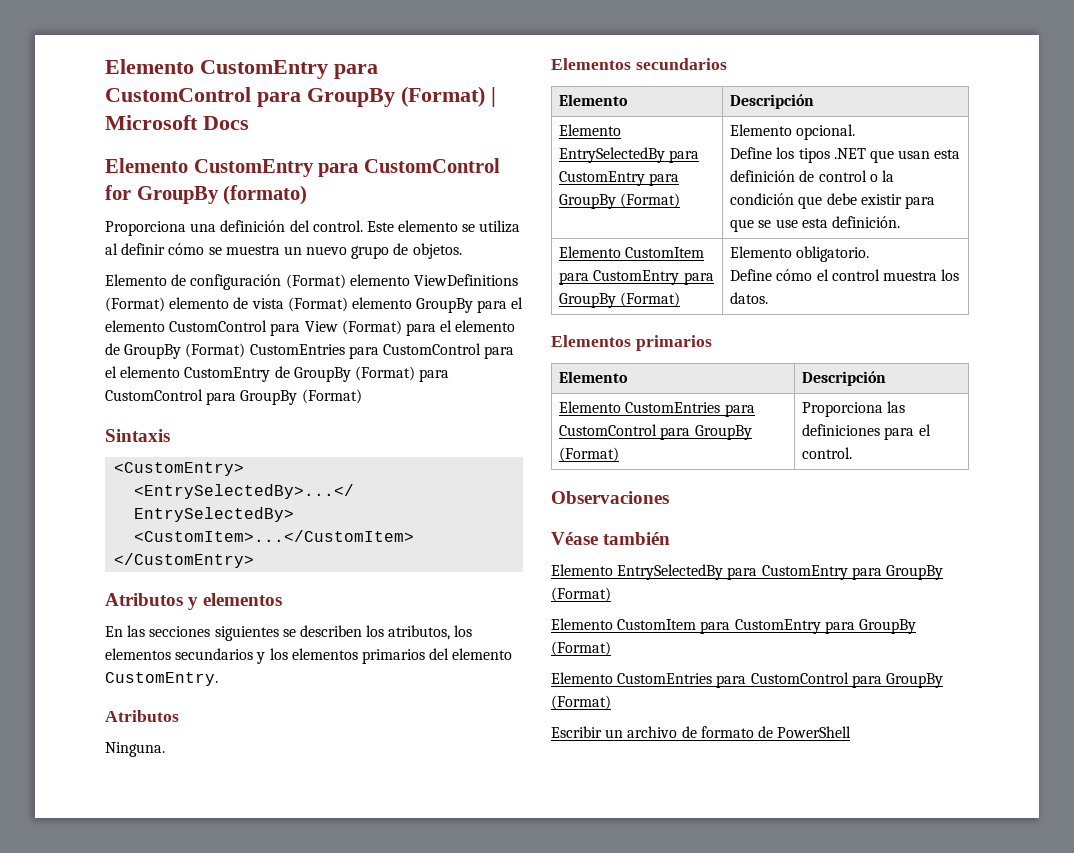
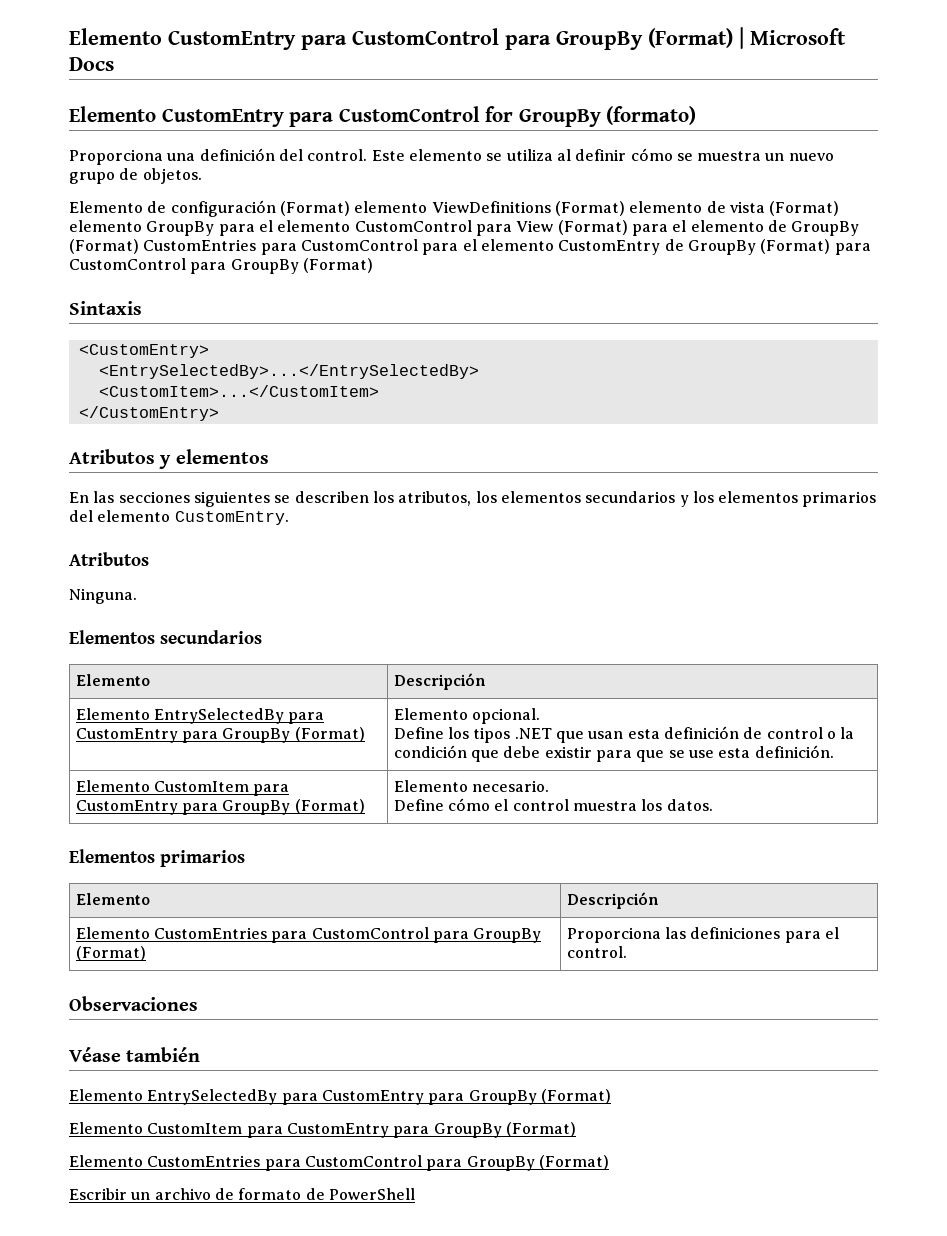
- Elemento CustomItem para CustomEntry para GroupBy (Format) | Elemento obligatorio.
+ Elemento CustomItem para CustomEntry para GroupBy (Format) | Elemento necesario.

